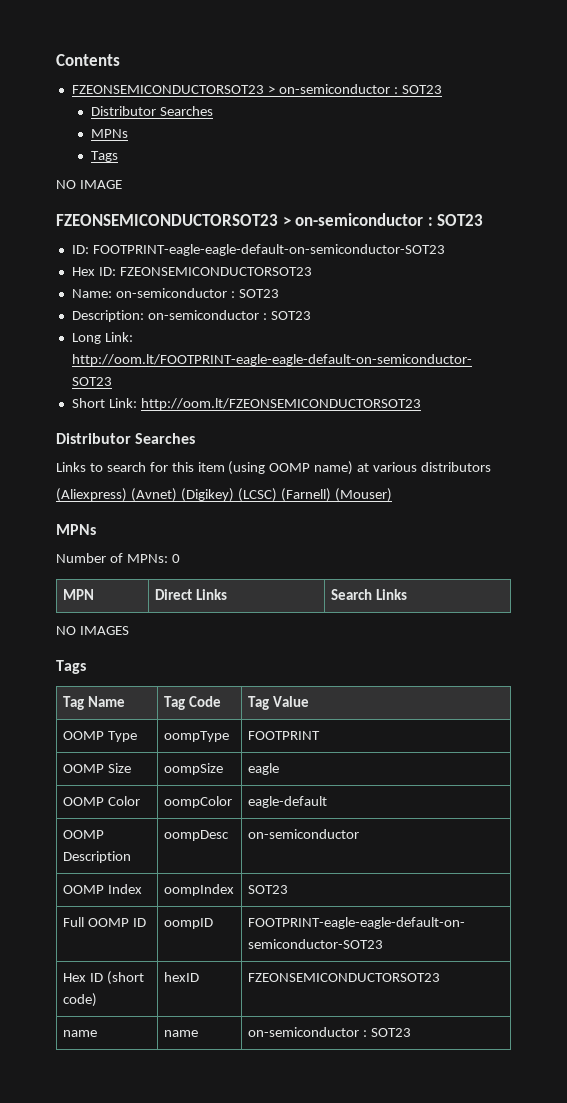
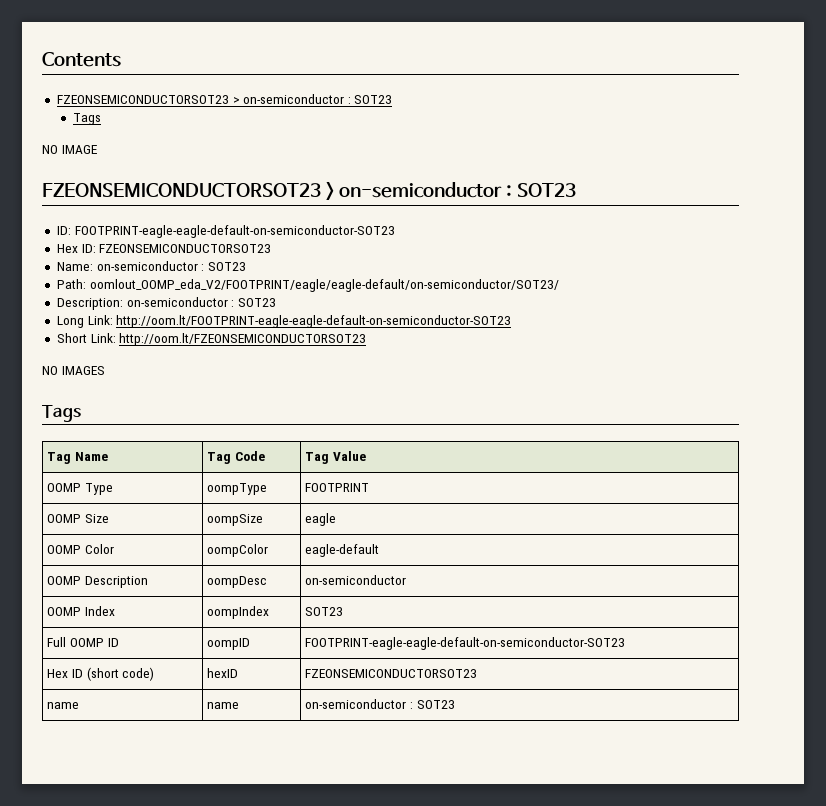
  Contents
  FZEONSEMICONDUCTORSOT23 > on-semiconductor : SOT23
- Distributor Searches
- MPNs
+ Path: oomlout_OOMP_eda_V2/FOOTPRINT/eagle/eagle-default/on-semiconductor/SOT23/
  Short Link: http://oom.lt/FZEONSEMICONDUCTORSOT23
- Distributor Searches
- Links to search for this item (using OOMP name) at various distributors
- (Aliexpress) (Avnet) (Digikey) (LCSC) (Farnell) (Mouser)
- MPNs
- Number of MPNs: 0
- MPN | Direct Links | Search Links

